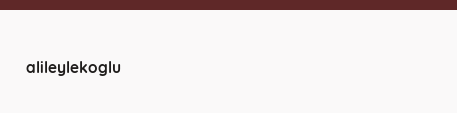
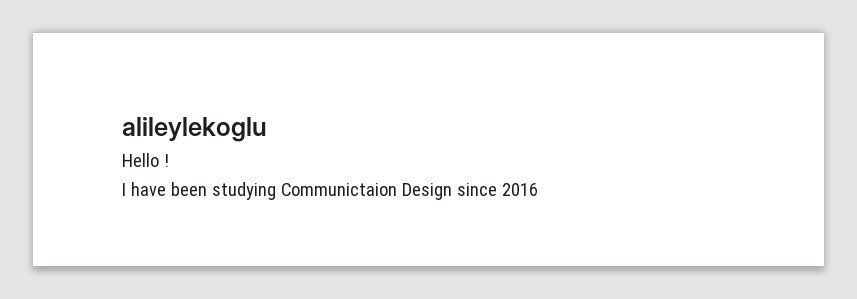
+ Hello !
+ I have been studying Communictaion Design since 2016

